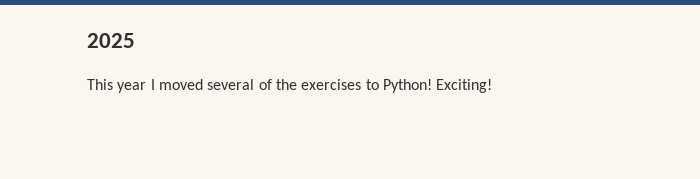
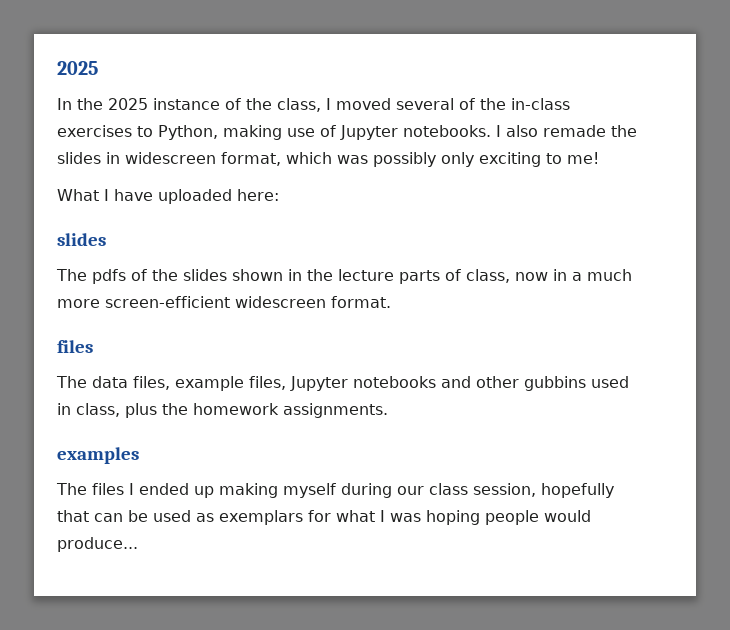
- This year I moved several of the exercises to Python! Exciting!
+ In the 2025 instance of the class, I moved several of the in-class exercises to Python, making use of Jupyter notebooks. I also remade the slides in widescreen format, which was possibly only exciting to me!
+ What I have uploaded here:
+ slides
+ The pdfs of the slides shown in the lecture parts of class, now in a much more screen-efficient widescreen format.
+ files
+ The data files, example files, Jupyter notebooks and other gubbins used in class, plus the homework assignments.
+ examples
+ The files I ended up making myself during our class session, hopefully that can be used as exemplars for what I was hoping people would produce...

